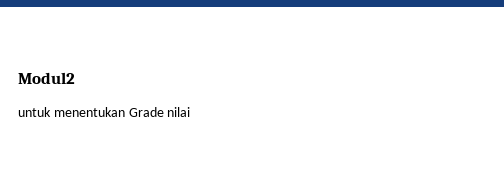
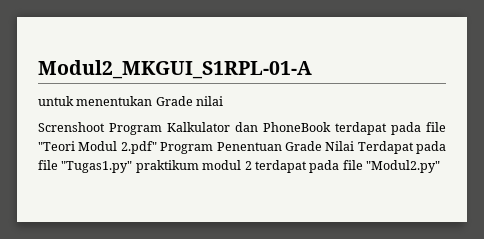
- Modul2
+ Modul2_MKGUI_S1RPL-01-A
+ Screnshoot Program Kalkulator dan PhoneBook terdapat pada file "Teori Modul 2.pdf" Program Penentuan Grade Nilai Terdapat pada file "Tugas1.py" praktikum modul 2 terdapat pada file "Modul2.py"

